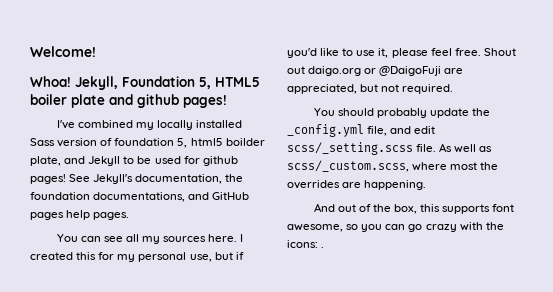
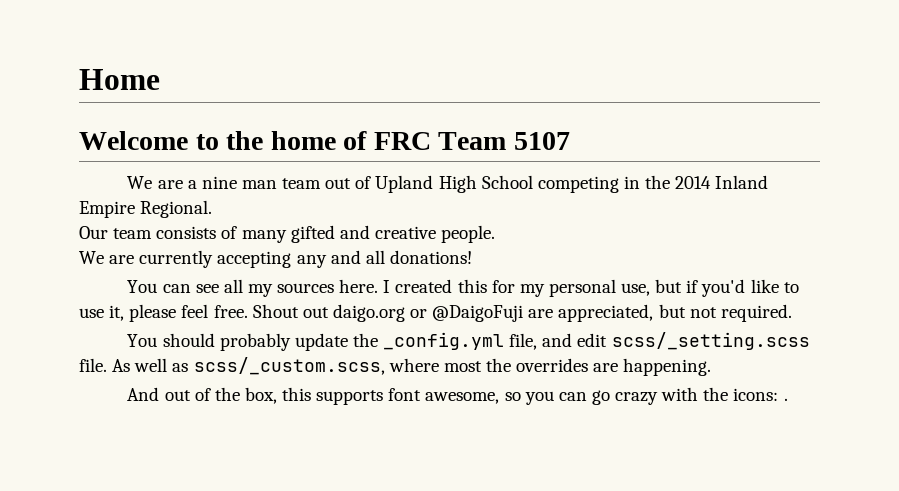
- Welcome!
- Whoa! Jekyll, Foundation 5, HTML5 boiler plate and github pages!
- I've combined my locally installed Sass version of foundation 5, html5 boilder plate, and Jekyll to be used for github pages! See Jekyll's documentation, the foundation documentations, and GitHub pages help pages.
+ Home
+ Welcome to the home of FRC Team 5107
+ We are a nine man team out of Upland High School competing in the 2014 Inland Empire Regional.
+ Our team consists of many gifted and creative people.
+ We are currently accepting any and all donations!

